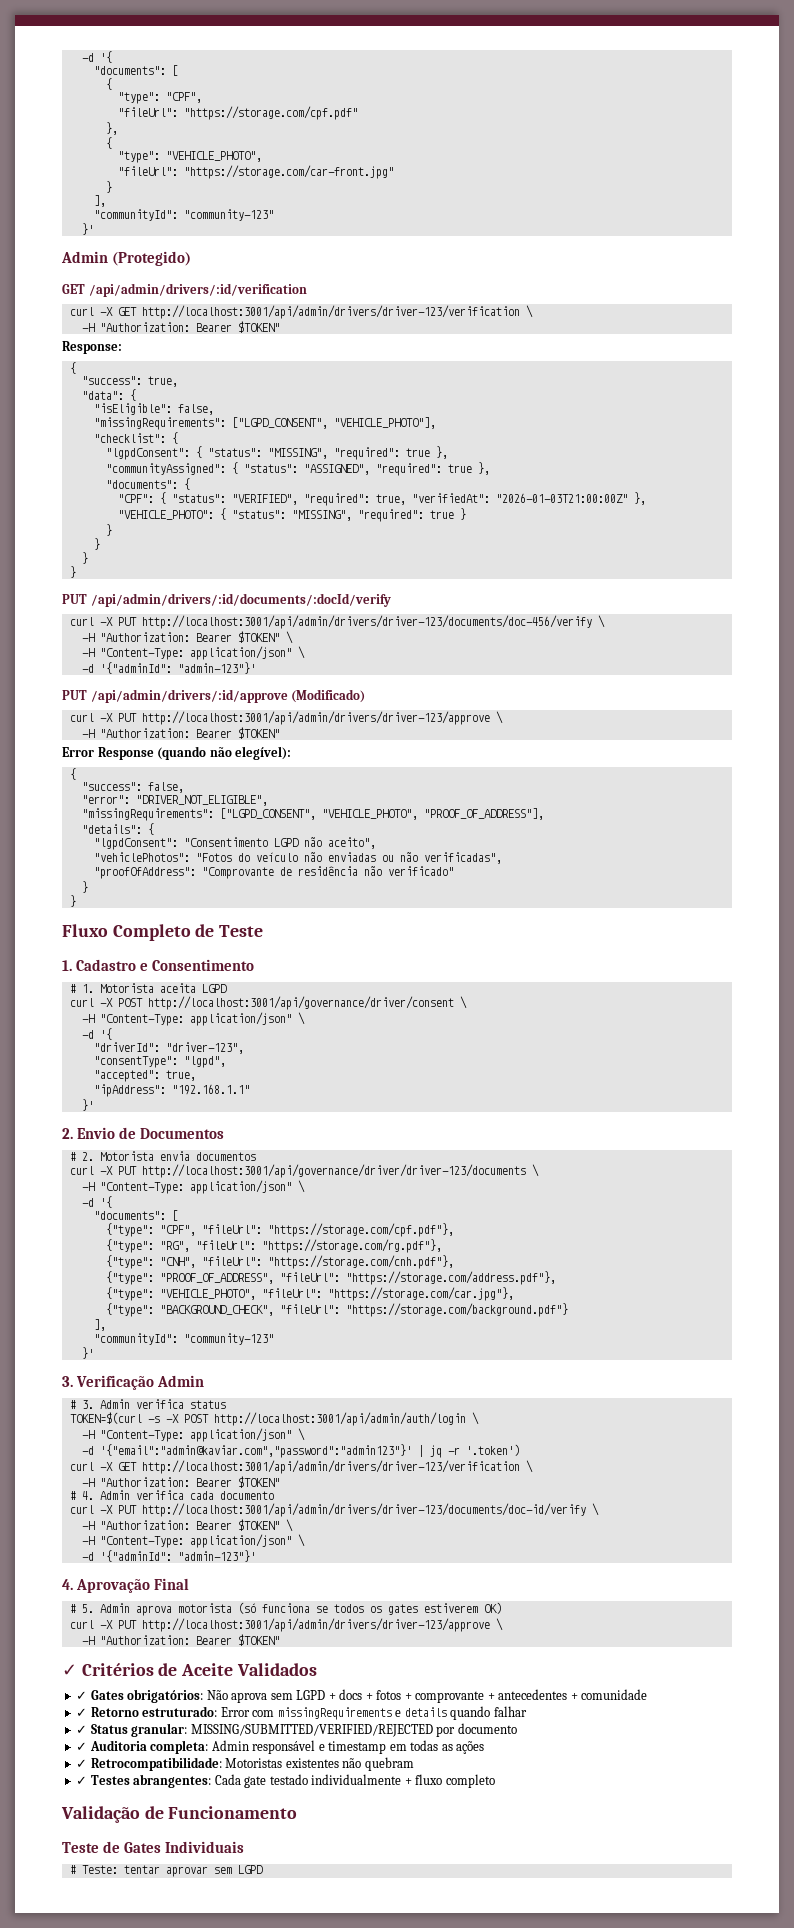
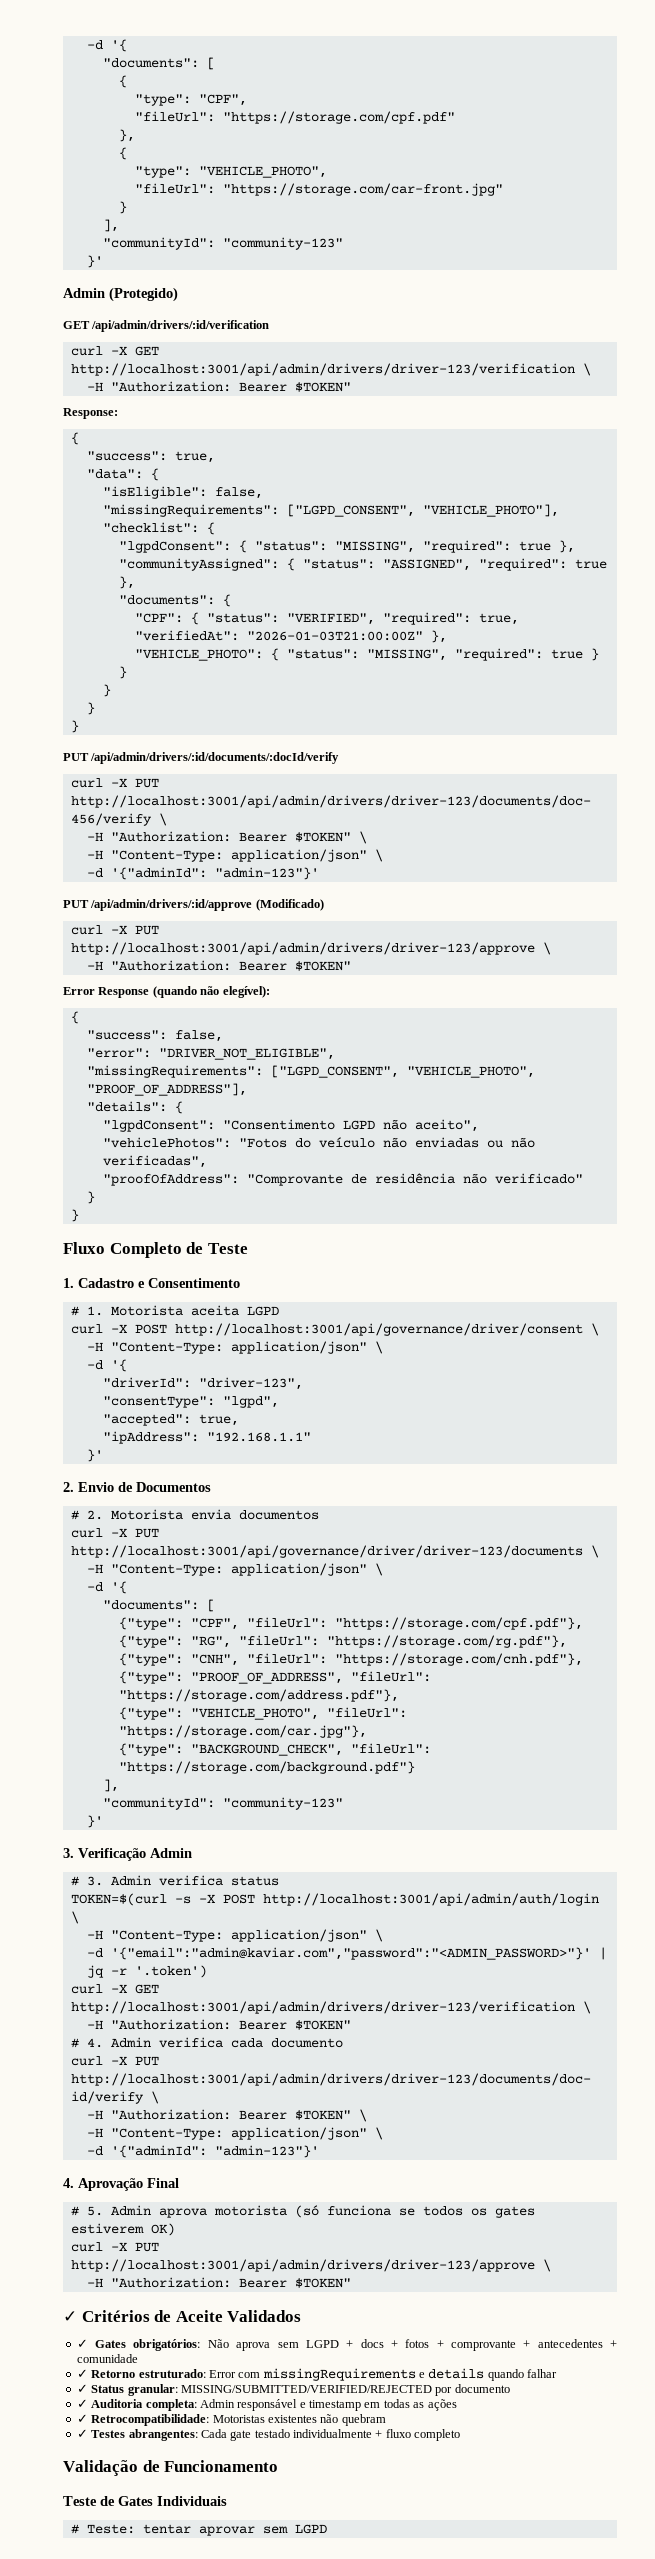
- -d '{"email":"admin@kaviar.com","password":"admin123"}' | jq -r '.token')
+ -d '{"email":"admin@kaviar.com","password":"<ADMIN_PASSWORD>"}' | jq -r '.token')

